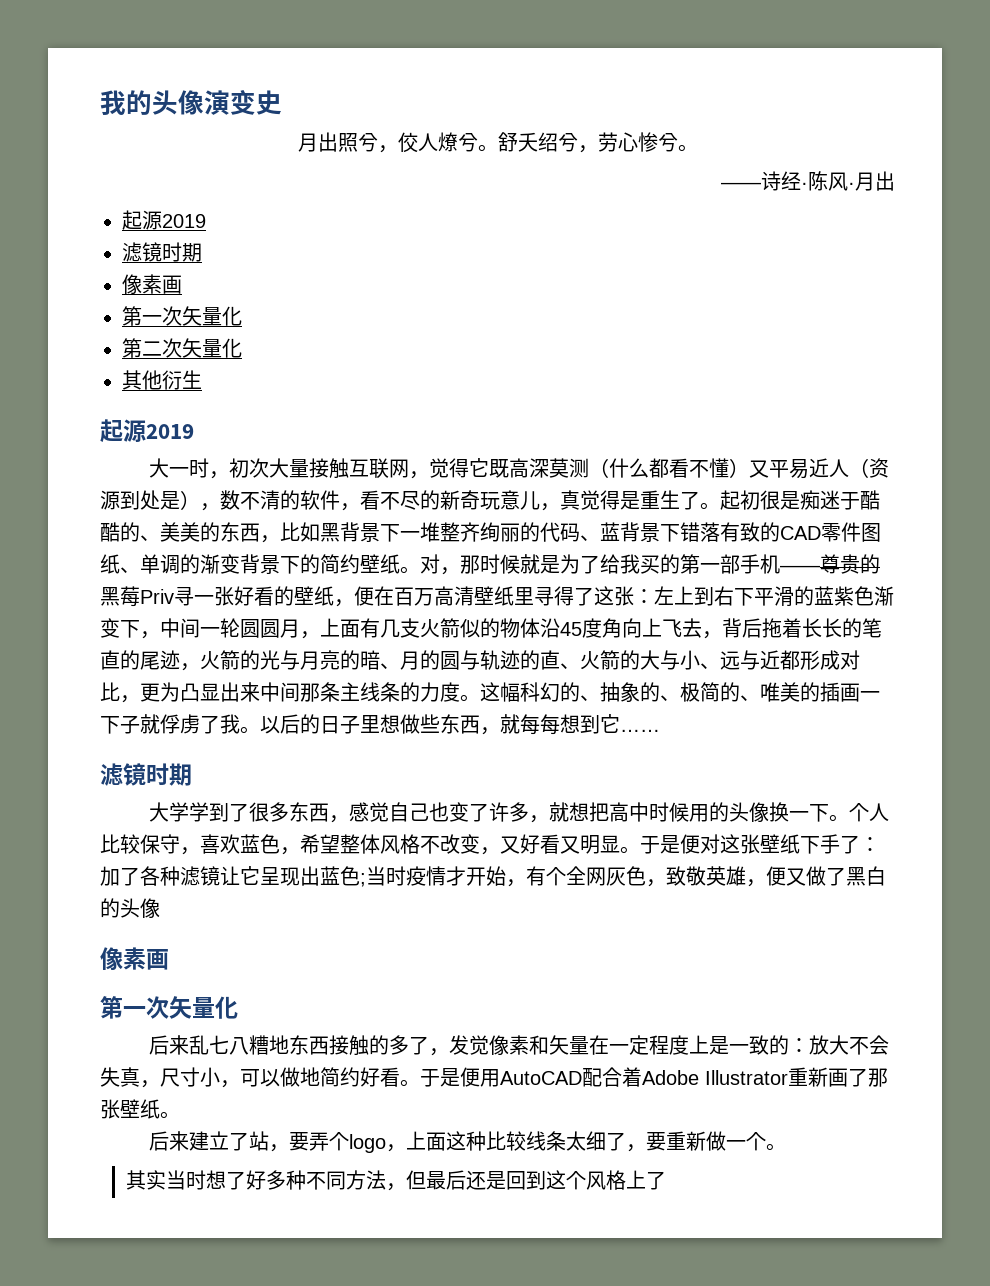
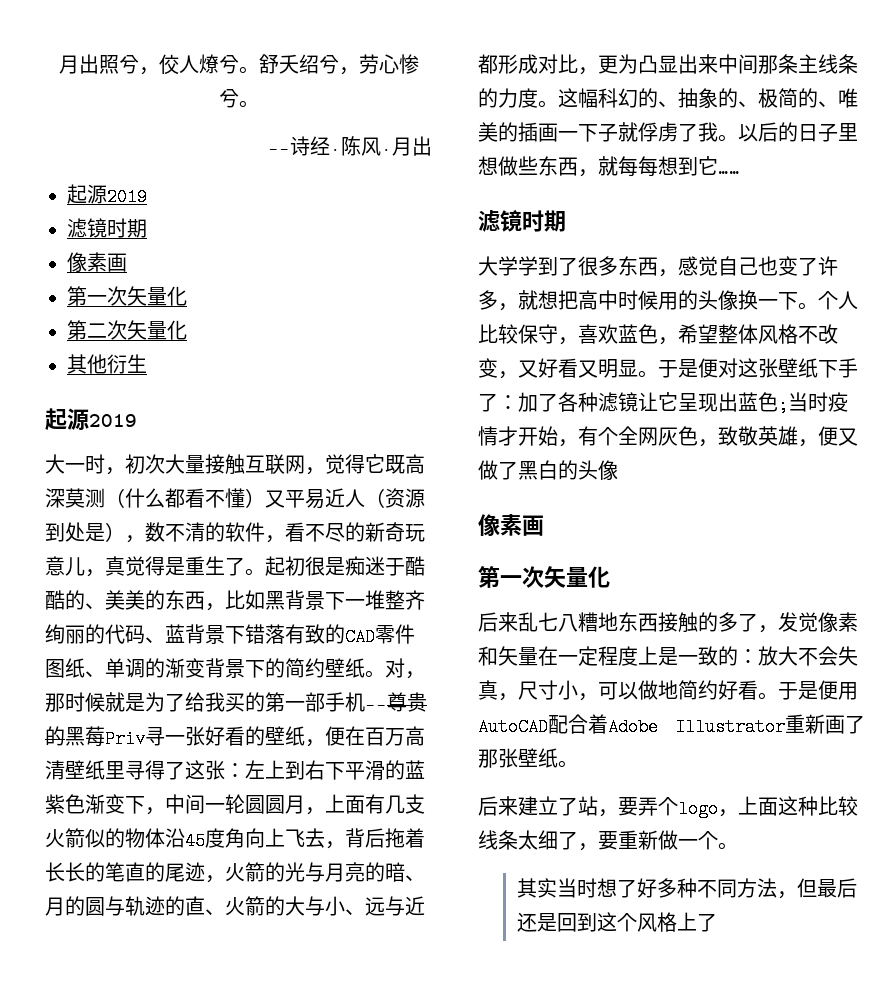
- 我的头像演变史

